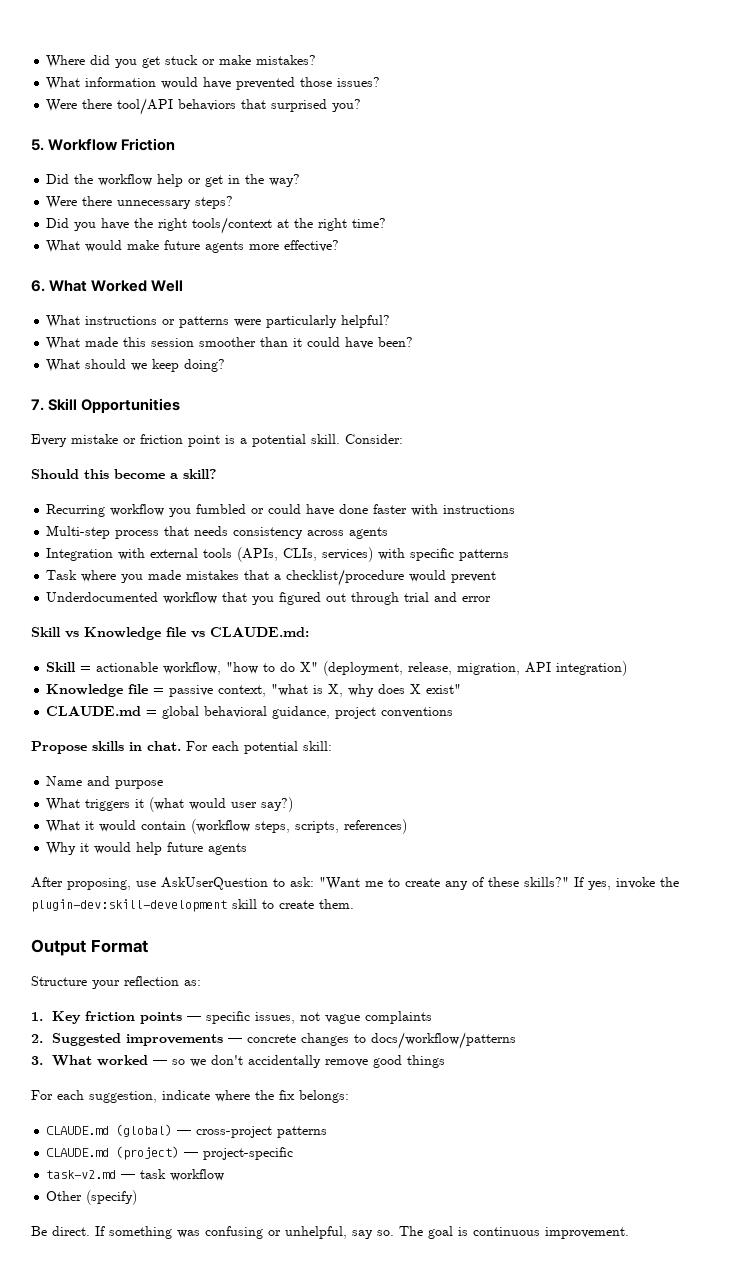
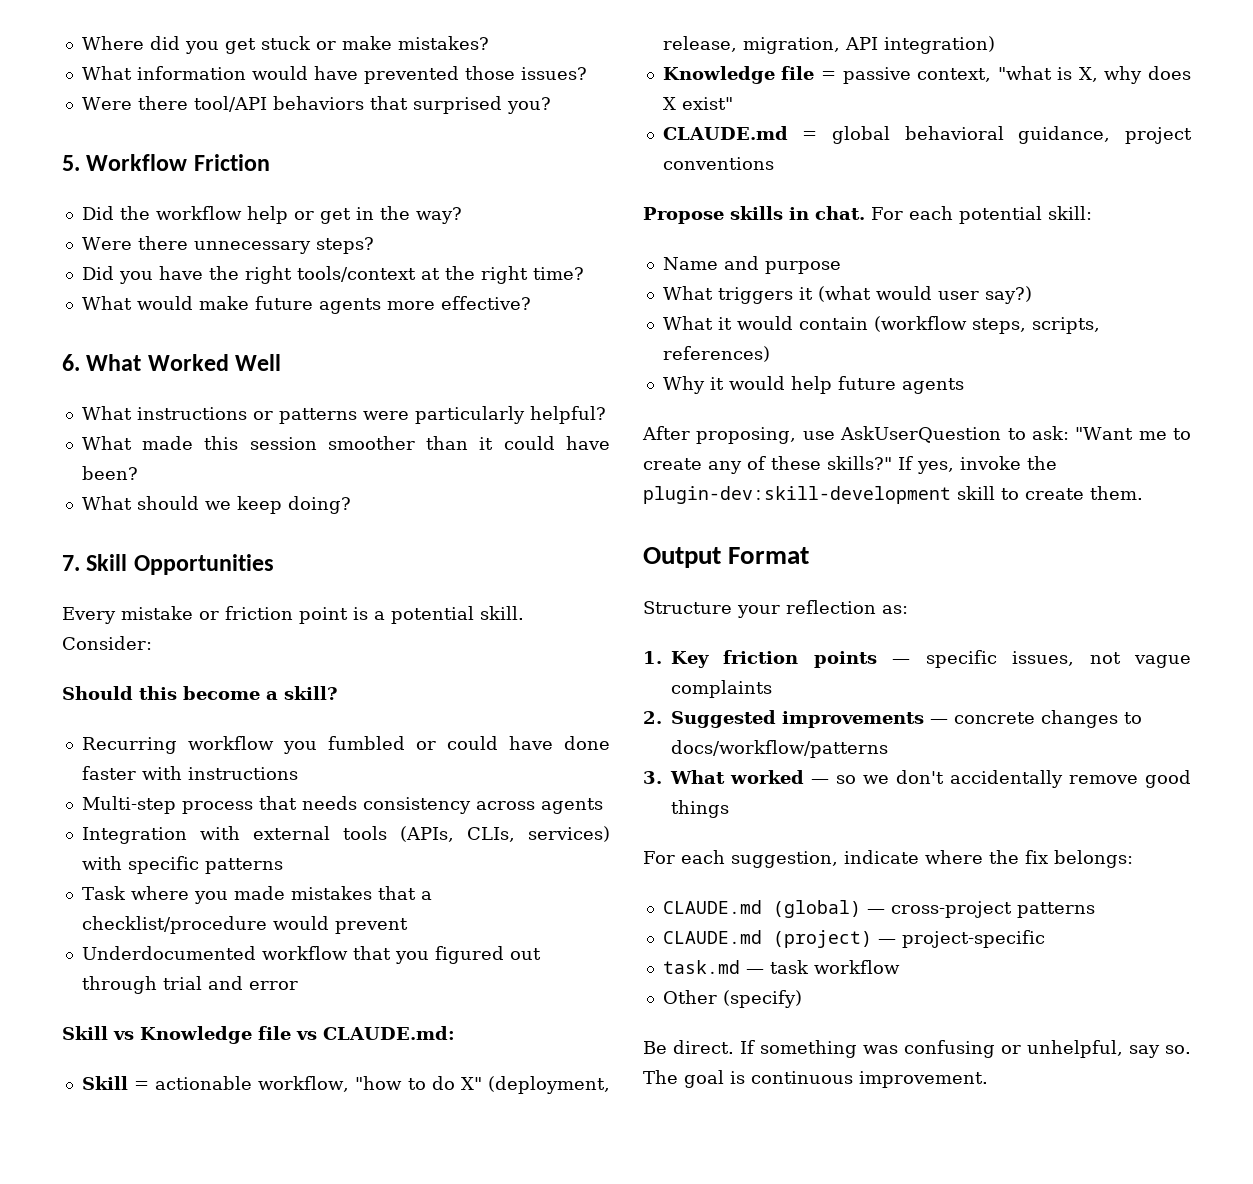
- task-v2.md — task workflow
+ task.md — task workflow

